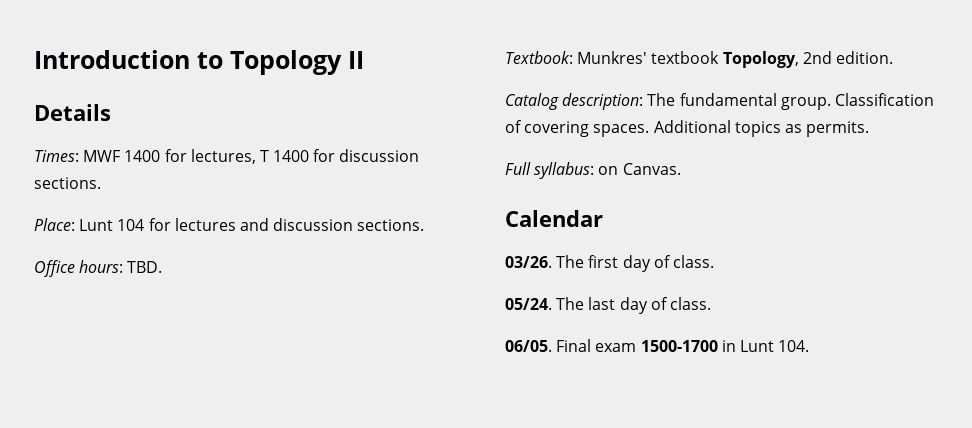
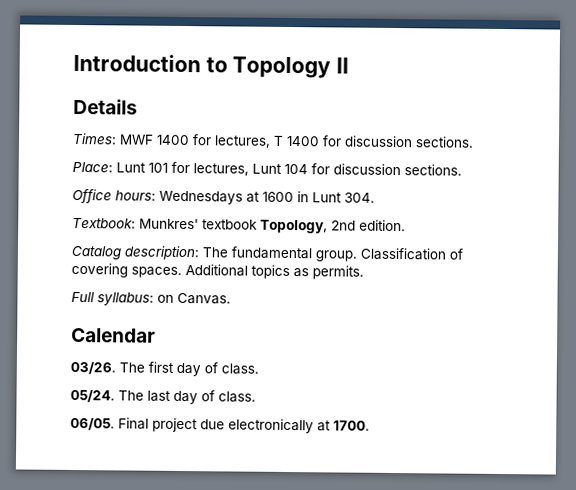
- Place: Lunt 104 for lectures and discussion sections.
- Office hours: TBD.
+ Place: Lunt 101 for lectures, Lunt 104 for discussion sections.
+ Office hours: Wednesdays at 1600 in Lunt 304.
- Final exam 1500-1700 in Lunt 104.
+ Final project due electronically at 1700.

